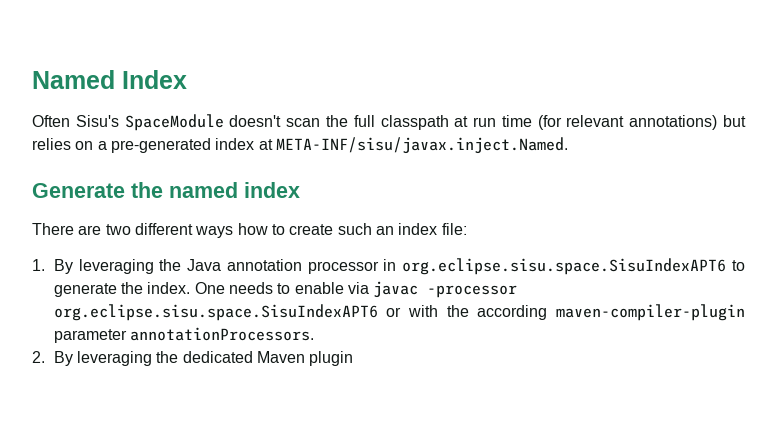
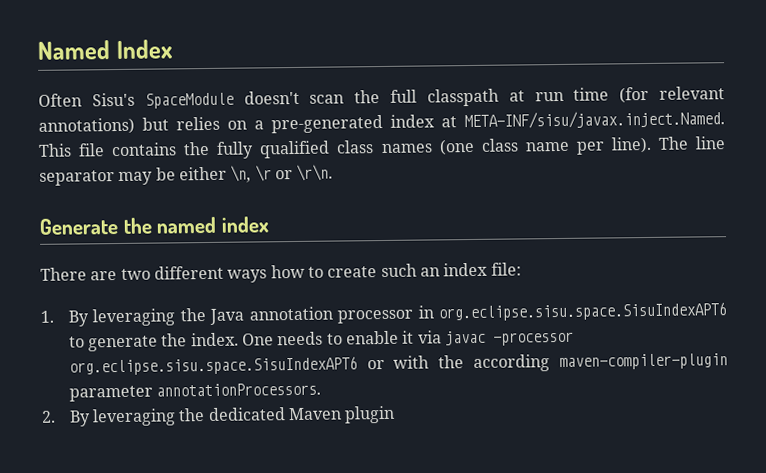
- Often Sisu's SpaceModule doesn't scan the full classpath at run time (for relevant annotations) but relies on a pre-generated index at META-INF/sisu/javax.inject.Named.
+ Often Sisu's SpaceModule doesn't scan the full classpath at run time (for relevant annotations) but relies on a pre-generated index at META-INF/sisu/javax.inject.Named. This file contains the fully qualified class names (one class name per line). The line separator may be either \n, \r or \r\n.
- One needs to enable via javac -processor org.eclipse.sisu.space.SisuIndexAPT6 or with the according maven-compiler-plugin parameter annotationProcessors.
+ One needs to enable it via javac -processor org.eclipse.sisu.space.SisuIndexAPT6 or with the according maven-compiler-plugin parameter annotationProcessors.

